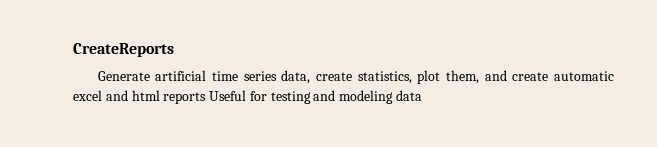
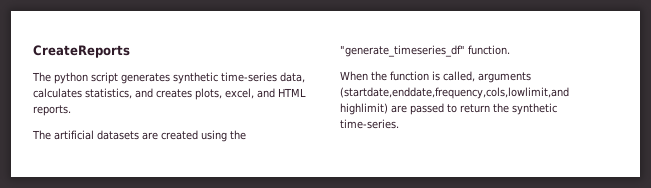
- Generate artificial time series data, create statistics, plot them, and create automatic excel and html reports Useful for testing and modeling data
+ The python script generates synthetic time-series data, calculates statistics, and creates plots, excel, and HTML reports.
+ The artificial datasets are created using the "generate_timeseries_df" function.
+ When the function is called, arguments (startdate,enddate,frequency,cols,lowlimit,and highlimit) are passed to return the synthetic time-series.

